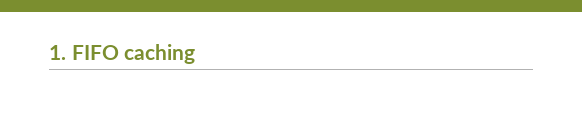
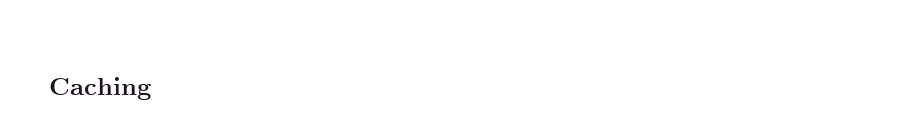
- 1. FIFO caching
+ Caching

